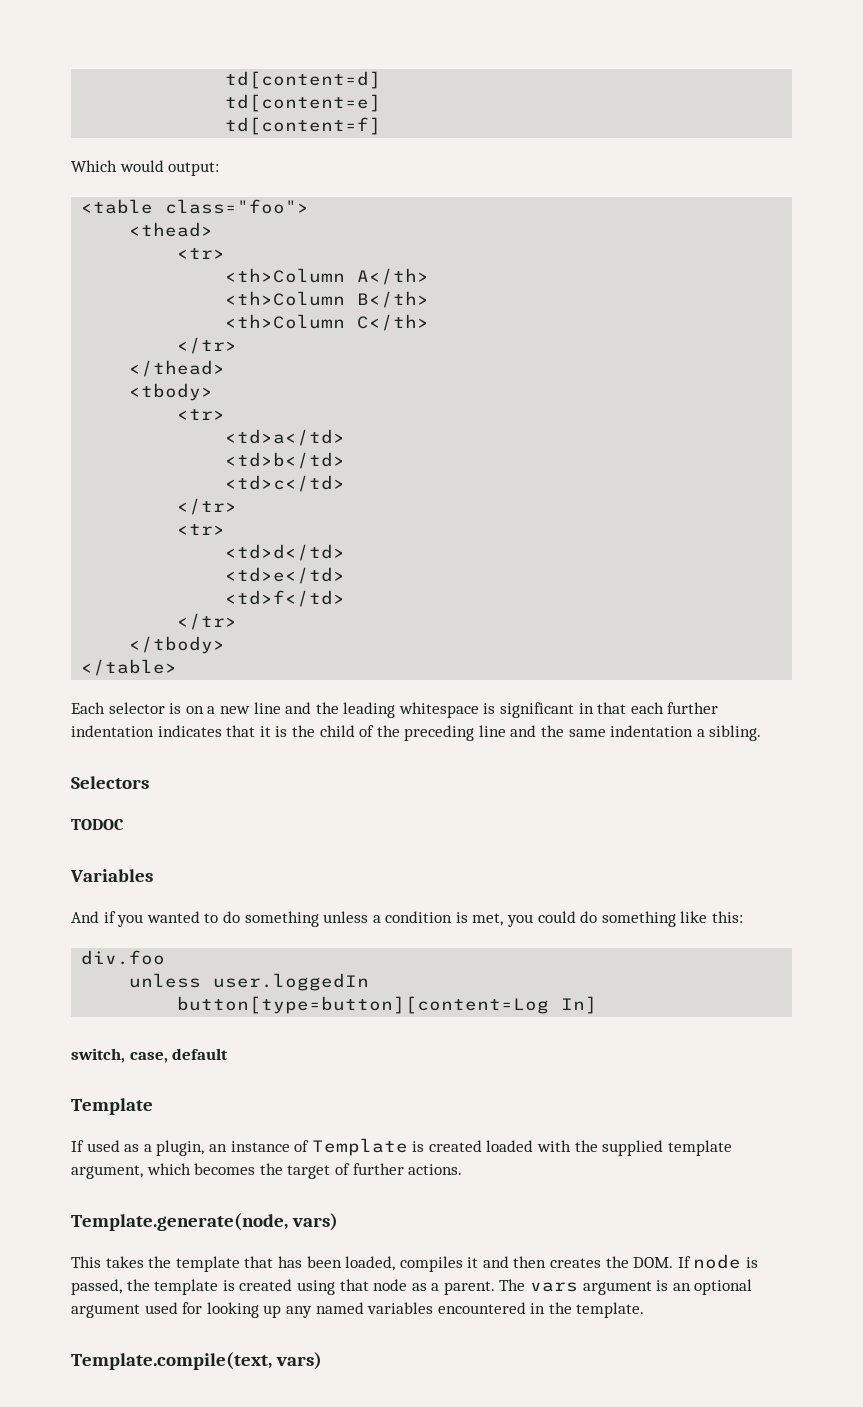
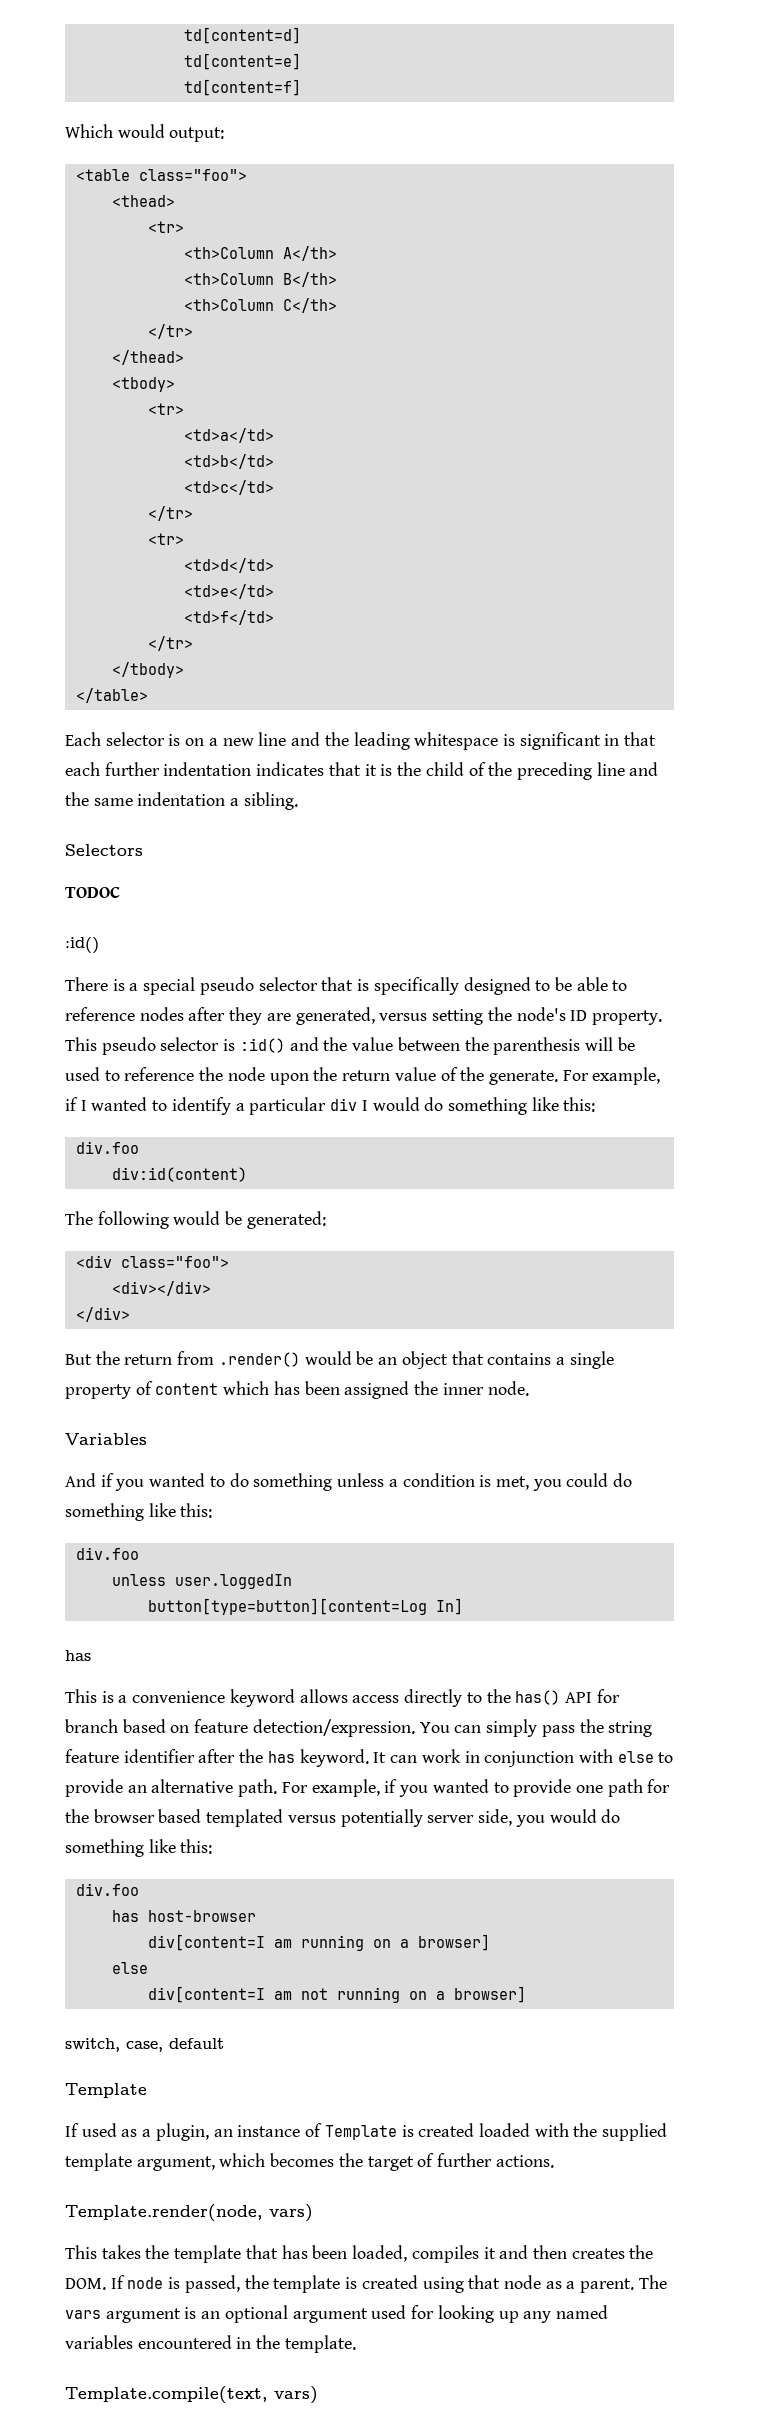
  TODOC
+ :id()
+ There is a special pseudo selector that is specifically designed to be able to reference nodes after they are generated, versus setting the node's ID property. This pseudo selector is :id() and the value between the parenthesis will be used to reference the node upon the return value of the generate. For example, if I wanted to identify a particular div I would do something like this:
+ div.foo
+ div:id(content)
+ The following would be generated:
+ <div class="foo">
+ <div></div>
+ </div>
+ But the return from .render() would be an object that contains a single property of content which has been assigned the inner node.
  button[type=button][content=Log In]
+ has
+ This is a convenience keyword allows access directly to the has() API for branch based on feature detection/expression. You can simply pass the string feature identifier after the has keyword. It can work in conjunction with else to provide an alternative path. For example, if you wanted to provide one path for the browser based templated versus potentially server side, you would do something like this:
+ div.foo
+ has host-browser
+ div[content=I am running on a browser]
+ else
+ div[content=I am not running on a browser]
- Template.generate(node, vars)
+ Template.render(node, vars)

